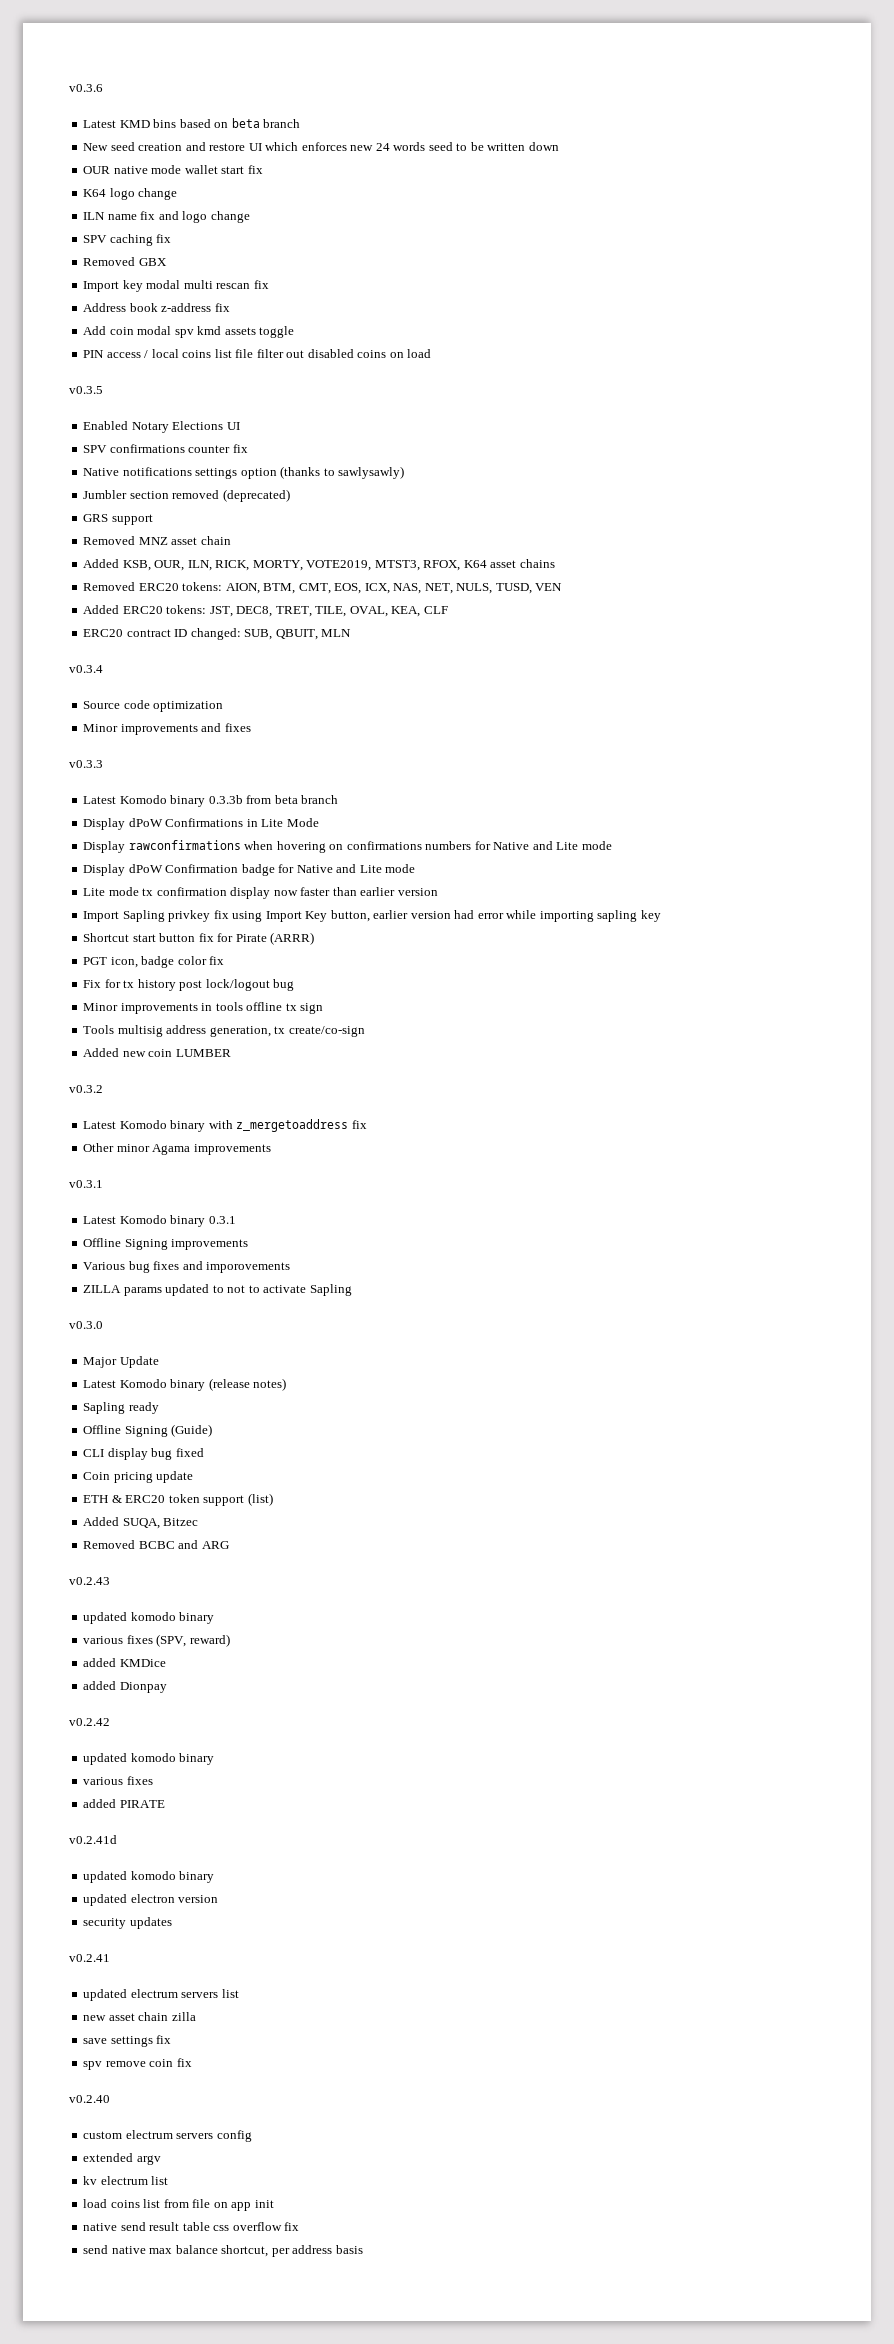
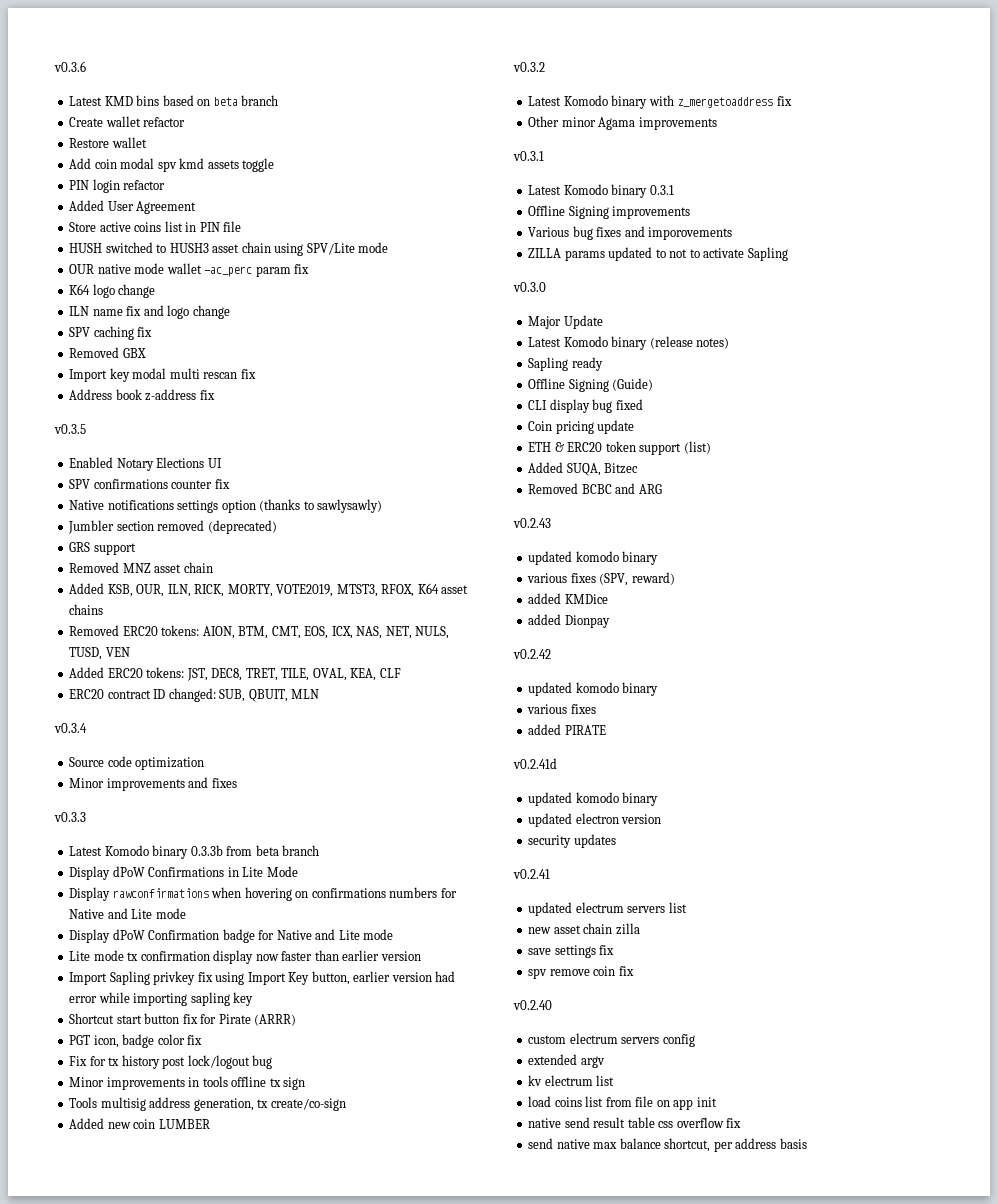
- New seed creation and restore UI which enforces new 24 words seed to be written down
+ Create wallet refactor
+ Restore wallet
+ Add coin modal spv kmd assets toggle
+ PIN login refactor
+ Added User Agreement
+ Store active coins list in PIN file
+ HUSH switched to HUSH3 asset chain using SPV/Lite mode
- OUR native mode wallet start fix
+ OUR native mode wallet -ac_perc param fix
- Add coin modal spv kmd assets toggle
- PIN access / local coins list file filter out disabled coins on load

